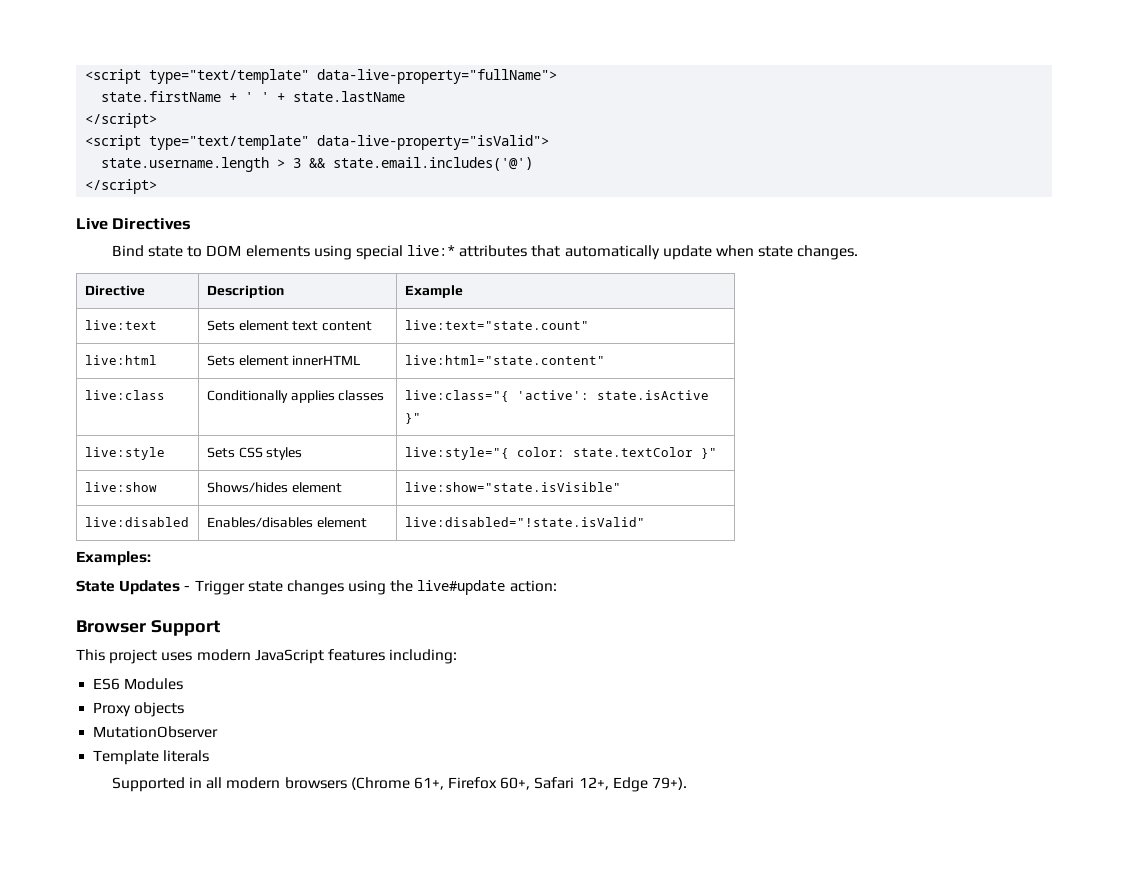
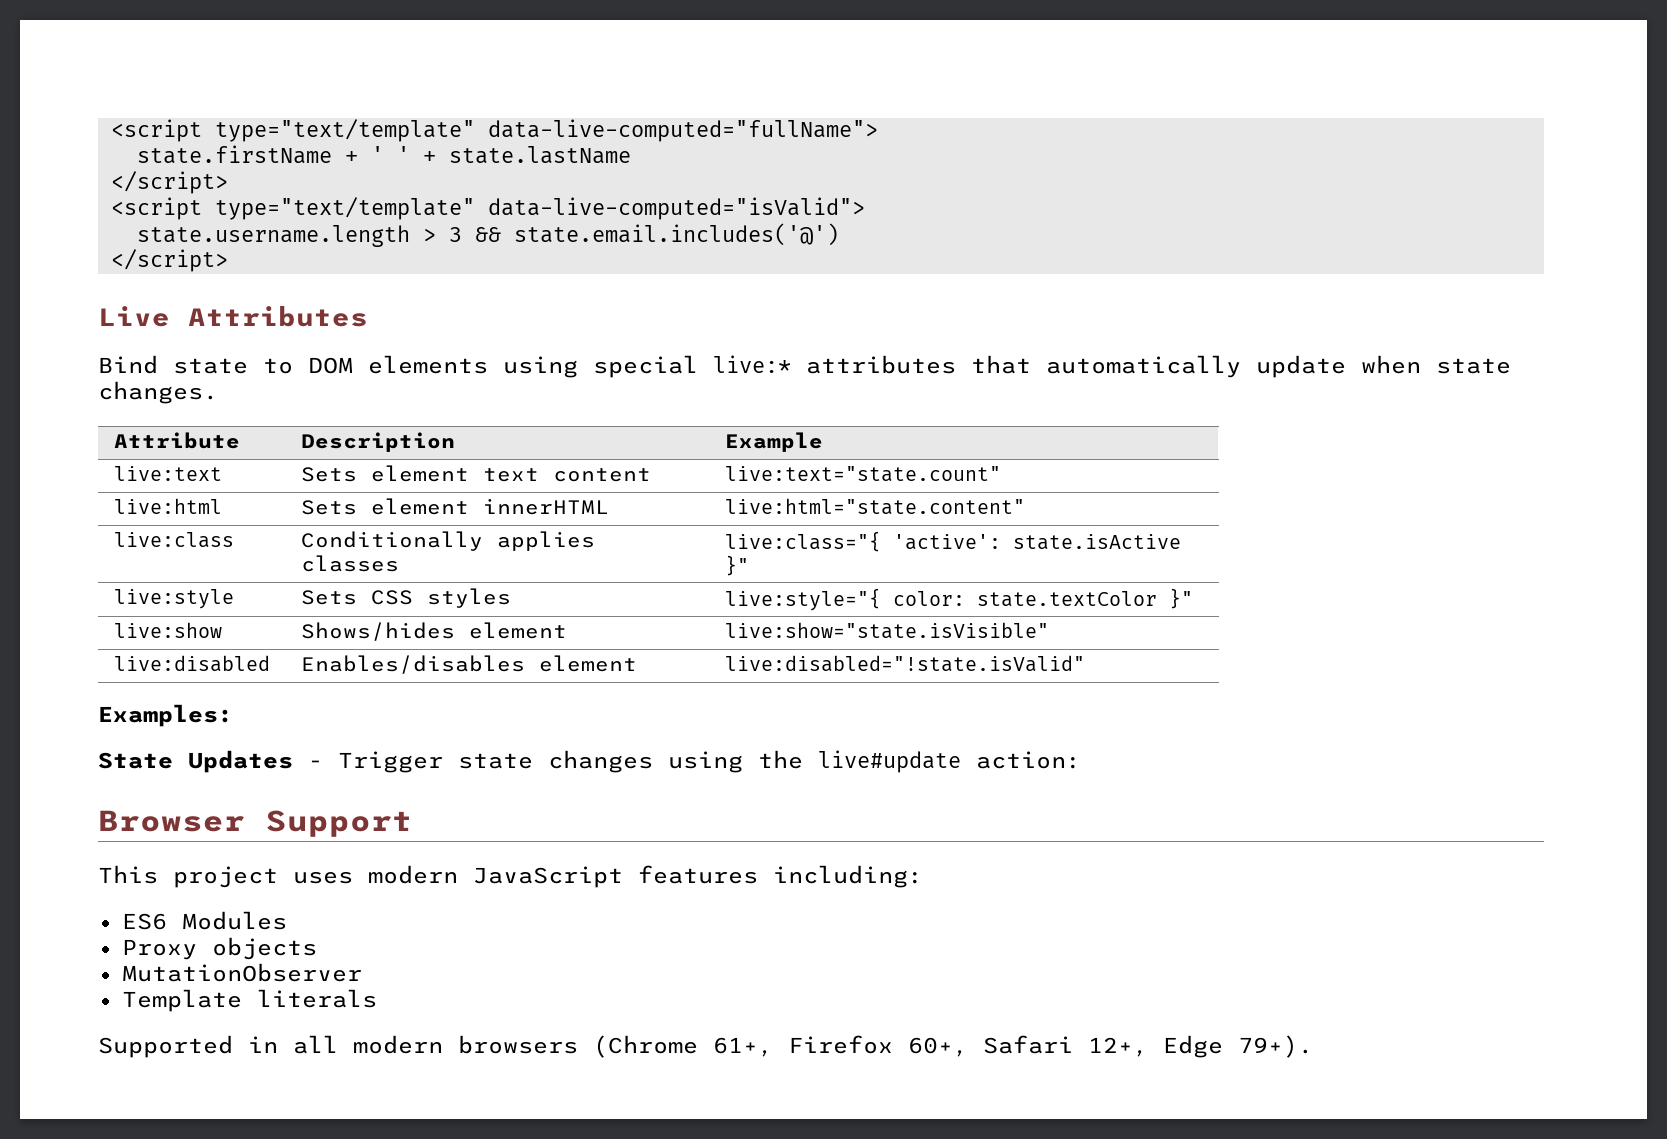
- <script type="text/template" data-live-property="fullName">
+ <script type="text/template" data-live-computed="fullName">
- <script type="text/template" data-live-property="isValid">
+ <script type="text/template" data-live-computed="isValid">
- Live Directives
+ Live Attributes
- Directive | Description | Example
+ Attribute | Description | Example

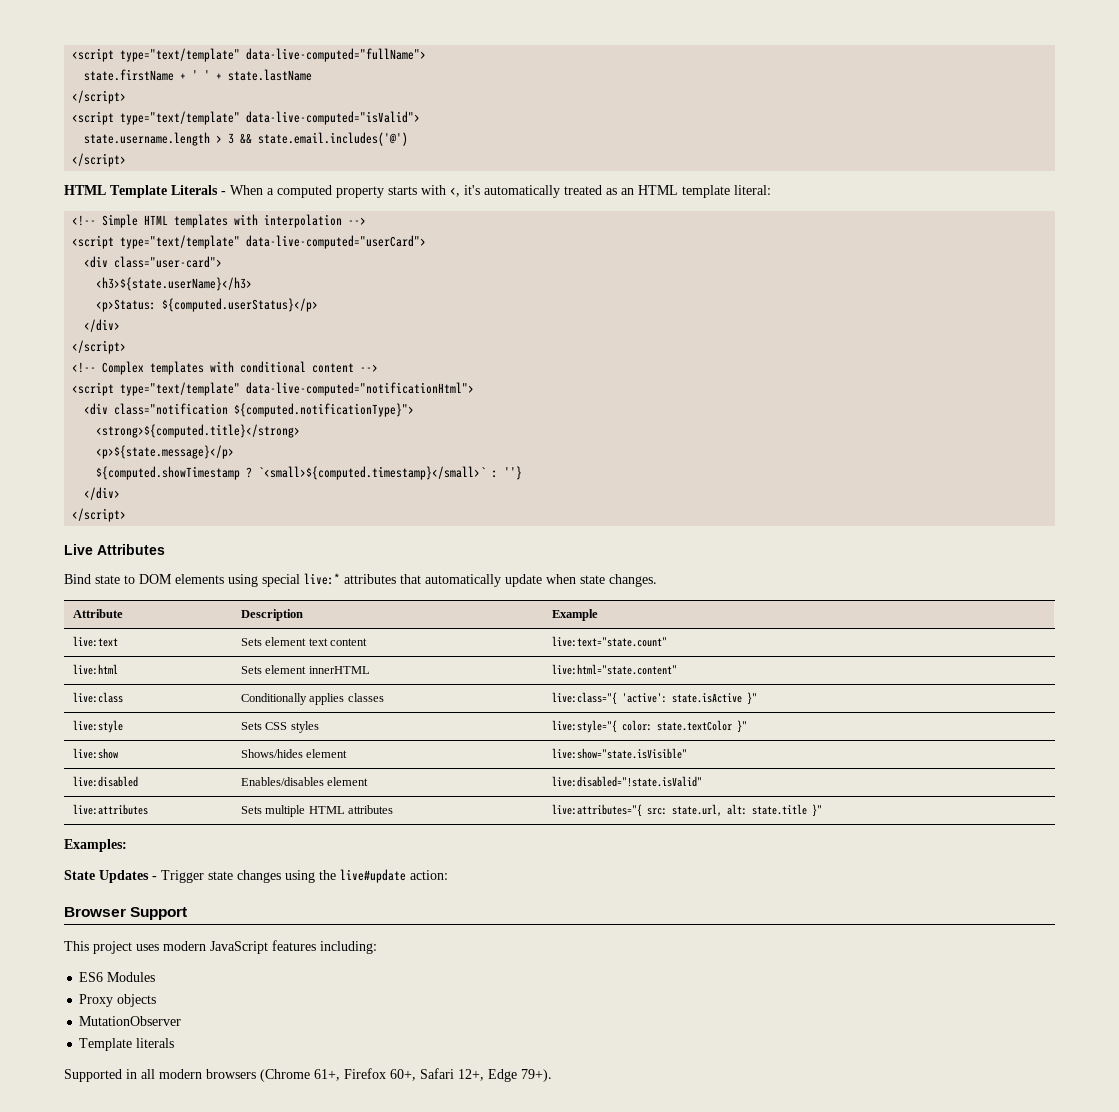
+ HTML Template Literals - When a computed property starts with <, it's automatically treated as an HTML template literal:
+ <!-- Simple HTML templates with interpolation -->
+ <script type="text/template" data-live-computed="userCard">
+ <div class="user-card">
+ <h3>${state.userName}</h3>
+ <p>Status: ${computed.userStatus}</p>
+ </div>
+ </script>
+ <!-- Complex templates with conditional content -->
+ <script type="text/template" data-live-computed="notificationHtml">
+ <div class="notification ${computed.notificationType}">
+ <strong>${computed.title}</strong>
+ <p>${state.message}</p>
+ ${computed.showTimestamp ? `<small>${computed.timestamp}</small>` : ''}
+ </div>
+ </script>
+ live:attributes | Sets multiple HTML attributes | live:attributes="{ src: state.url, alt: state.title }"

